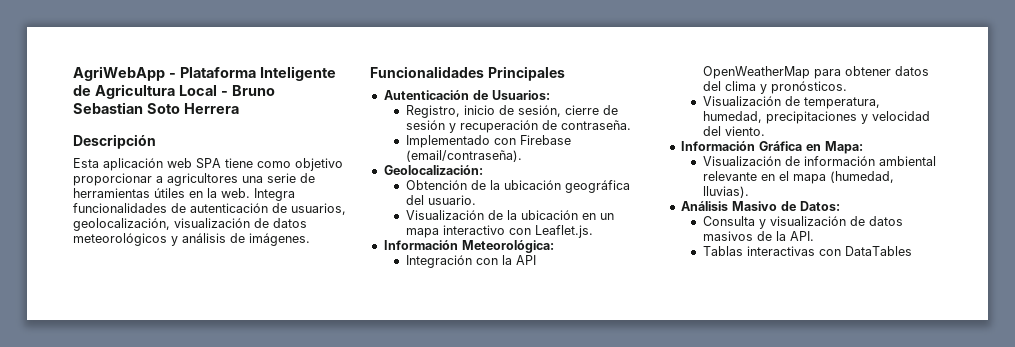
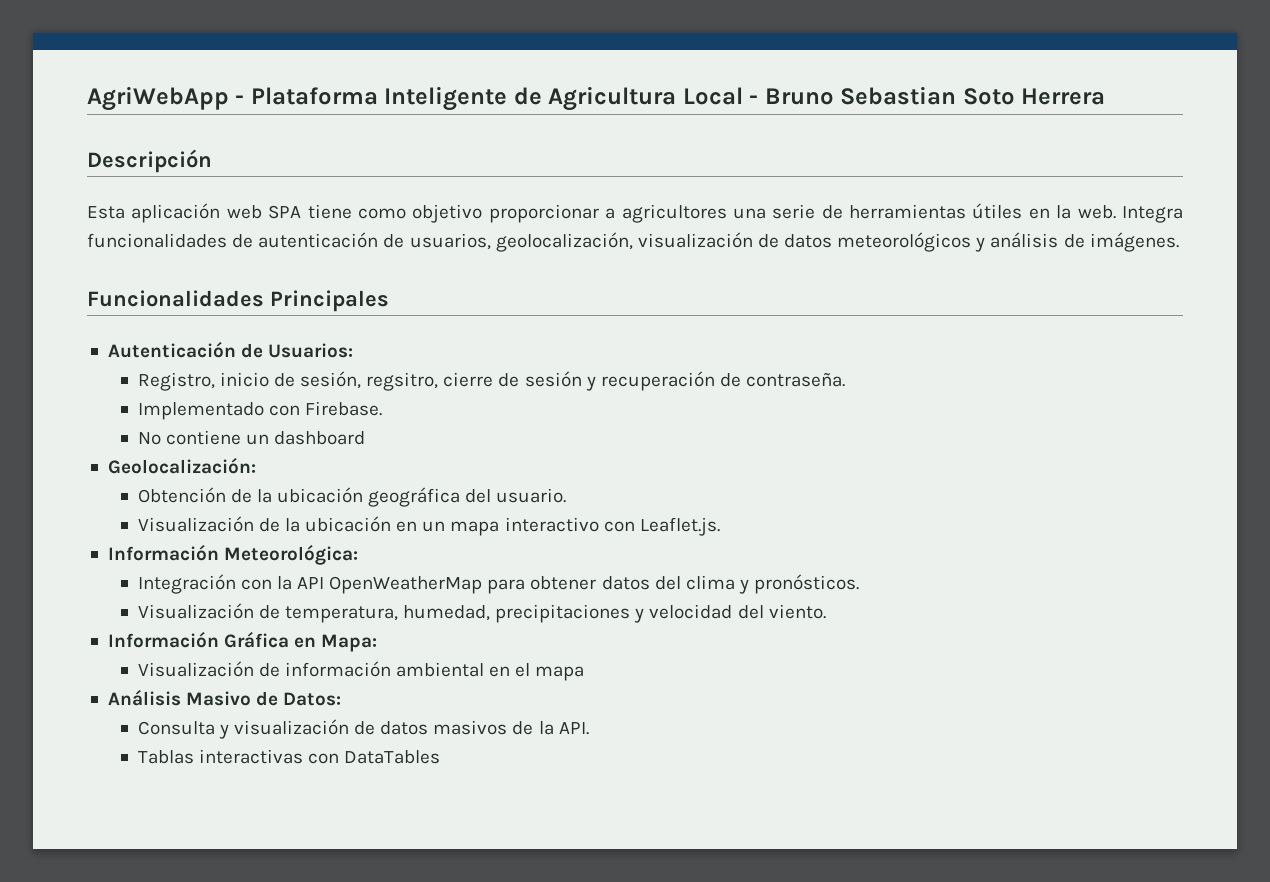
- Registro, inicio de sesión, cierre de sesión y recuperación de contraseña.
+ Registro, inicio de sesión, regsitro, cierre de sesión y recuperación de contraseña.
- Implementado con Firebase (email/contraseña).
+ Implementado con Firebase.
+ No contiene un dashboard
- Visualización de información ambiental relevante en el mapa (humedad, lluvias).
+ Visualización de información ambiental en el mapa

